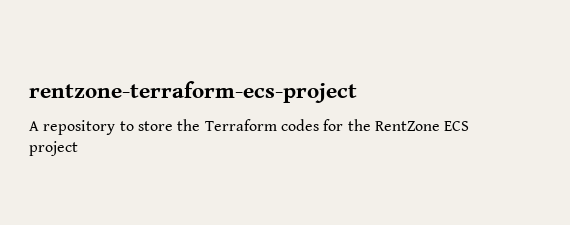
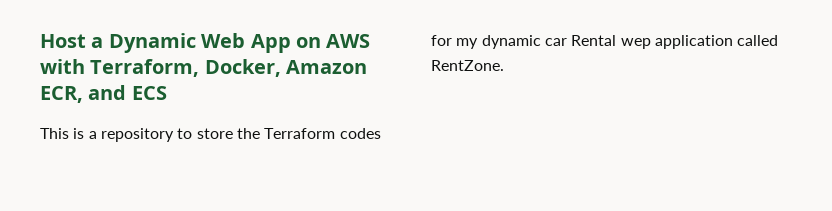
- rentzone-terraform-ecs-project
- A repository to store the Terraform codes for the RentZone ECS project
+ Host a Dynamic Web App on AWS with Terraform, Docker, Amazon ECR, and ECS
+ This is a repository to store the Terraform codes for my dynamic car Rental wep application called RentZone.

